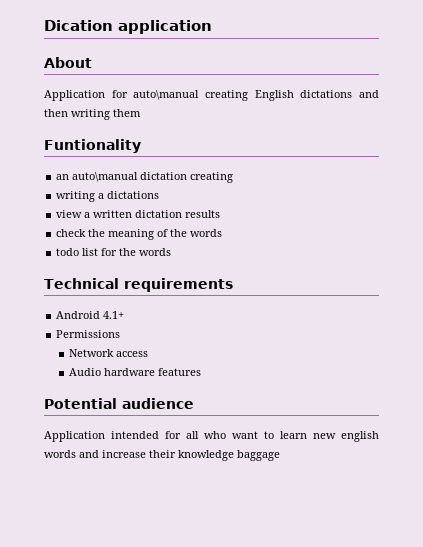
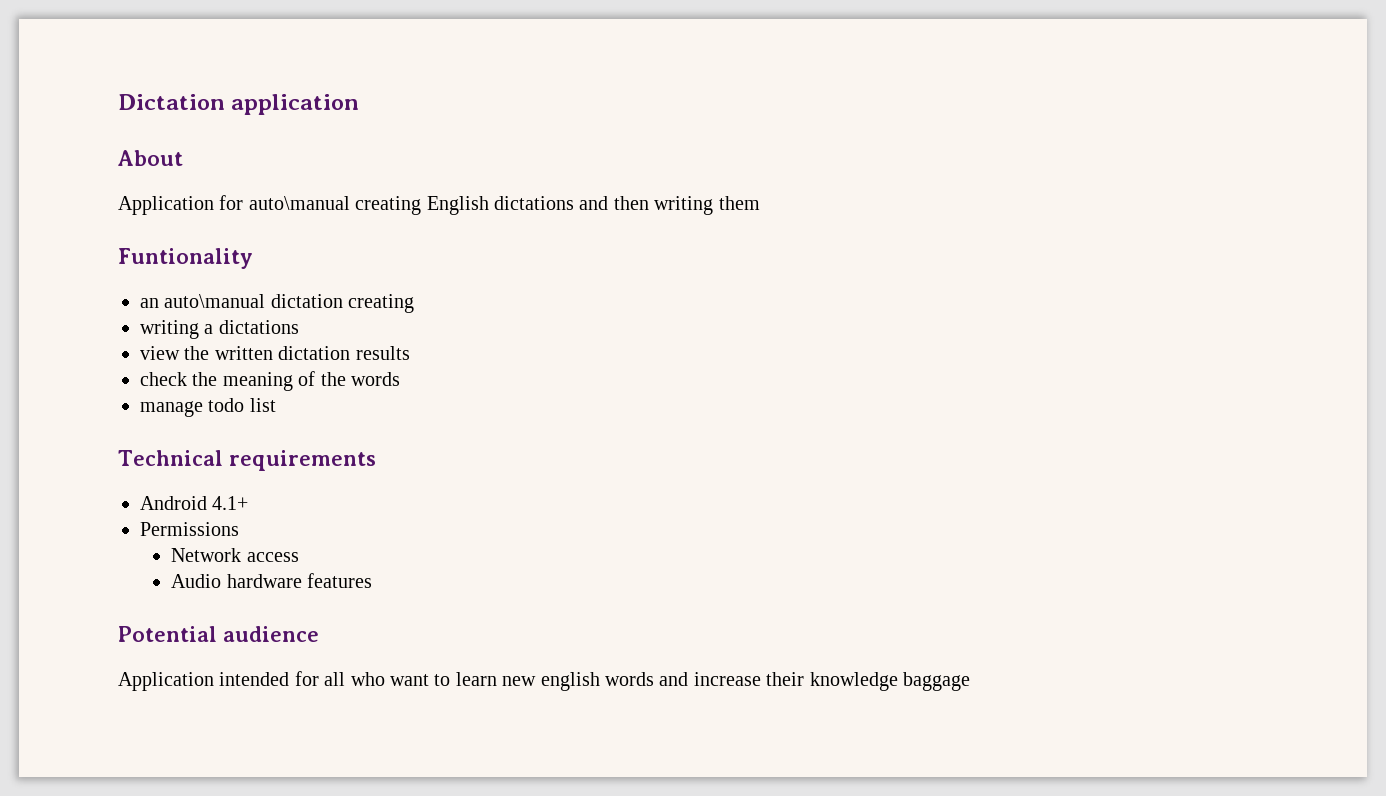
- Dication application
+ Dictation application
- view a written dictation results
+ view the written dictation results
- todo list for the words
+ manage todo list

